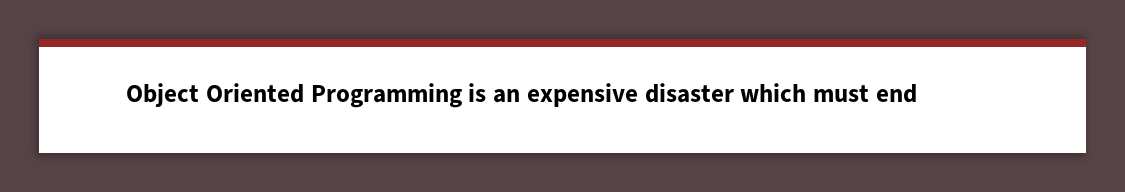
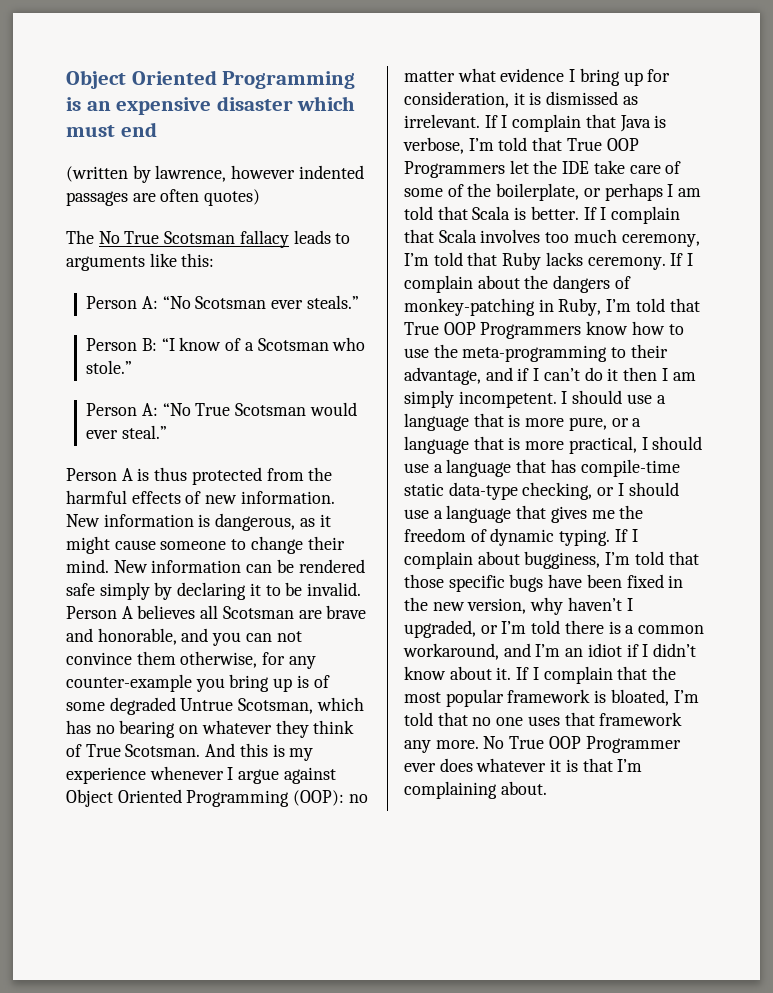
+ (written by lawrence, however indented passages are often quotes)
+ The No True Scotsman fallacy leads to arguments like this:
+ Person A: “No Scotsman ever steals.”
+ Person B: “I know of a Scotsman who stole.”
+ Person A: “No True Scotsman would ever steal.”
+ Person A is thus protected from the harmful effects of new information. New information is dangerous, as it might cause someone to change their mind. New information can be rendered safe simply by declaring it to be invalid. Person A believes all Scotsman are brave and honorable, and you can not convince them otherwise, for any counter-example you bring up is of some degraded Untrue Scotsman, which has no bearing on whatever they think of True Scotsman. And this is my experience whenever I argue against Object Oriented Programming (OOP): no matter what evidence I bring up for consideration, it is dismissed as irrelevant. If I complain that Java is verbose, I’m told that True OOP Programmers let the IDE take care of some of the boilerplate, or perhaps I am told that Scala is better. If I complain that Scala involves too much ceremony, I’m told that Ruby lacks ceremony. If I complain about the dangers of monkey-patching in Ruby, I’m told that True OOP Programmers know how to use the meta-programming to their advantage, and if I can’t do it then I am simply incompetent. I should use a language that is more pure, or a language that is more practical, I should use a language that has compile-time static data-type checking, or I should use a language that gives me the freedom of dynamic typing. If I complain about bugginess, I’m told that those specific bugs have been fixed in the new version, why haven’t I upgraded, or I’m told there is a common workaround, and I’m an idiot if I didn’t know about it. If I complain that the most popular framework is bloated, I’m told that no one uses that framework any more. No True OOP Programmer ever does whatever it is that I’m complaining about.

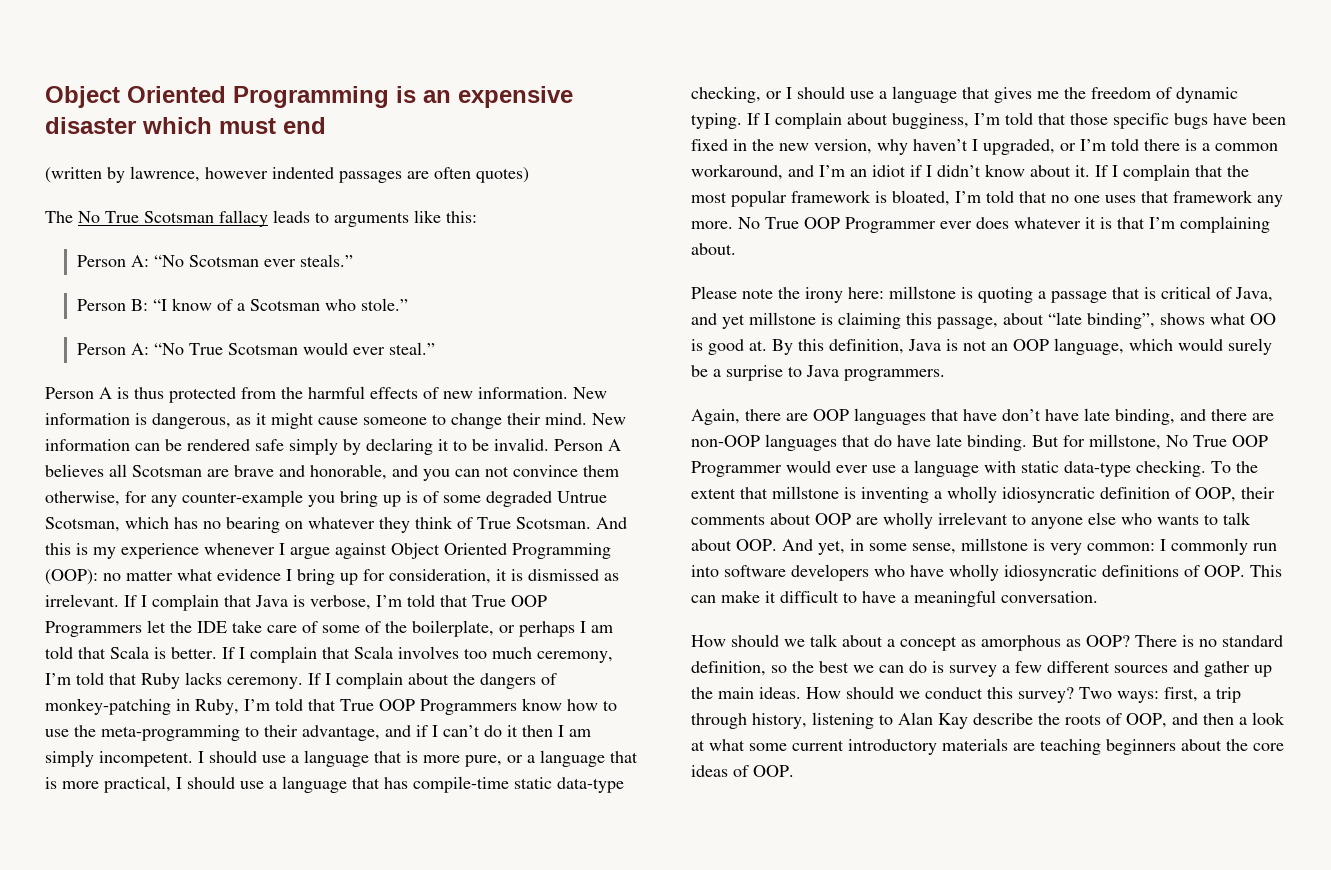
+ Please note the irony here: millstone is quoting a passage that is critical of Java, and yet millstone is claiming this passage, about “late binding”, shows what OO is good at. By this definition, Java is not an OOP language, which would surely be a surprise to Java programmers.
+ Again, there are OOP languages that have don’t have late binding, and there are non-OOP languages that do have late binding. But for millstone, No True OOP Programmer would ever use a language with static data-type checking. To the extent that millstone is inventing a wholly idiosyncratic definition of OOP, their comments about OOP are wholly irrelevant to anyone else who wants to talk about OOP. And yet, in some sense, millstone is very common: I commonly run into software developers who have wholly idiosyncratic definitions of OOP. This can make it difficult to have a meaningful conversation.
+ How should we talk about a concept as amorphous as OOP? There is no standard definition, so the best we can do is survey a few different sources and gather up the main ideas. How should we conduct this survey? Two ways: first, a trip through history, listening to Alan Kay describe the roots of OOP, and then a look at what some current introductory materials are teaching beginners about the core ideas of OOP.

